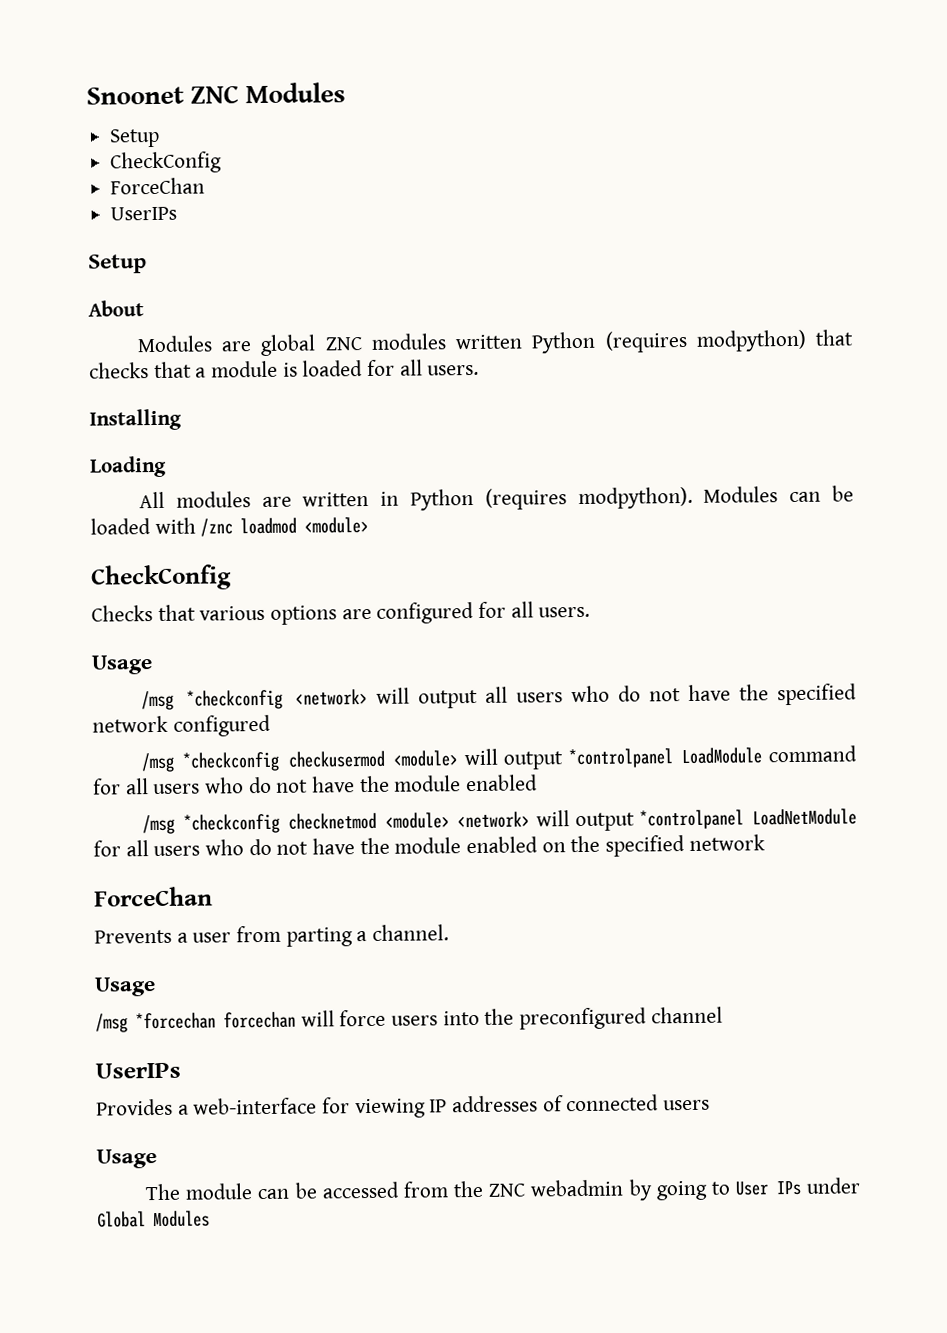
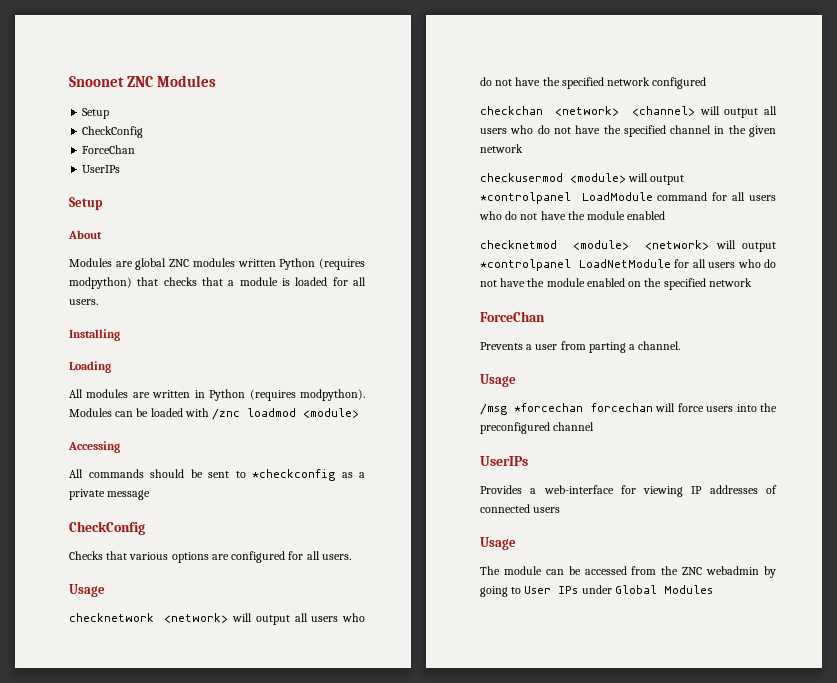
+ Accessing
+ All commands should be sent to *checkconfig as a private message
- /msg *checkconfig <network> will output all users who do not have the specified network configured
+ checknetwork <network> will output all users who do not have the specified network configured
- /msg *checkconfig checkusermod <module> will output *controlpanel LoadModule command for all users who do not have the module enabled
+ checkchan <network> <channel> will output all users who do not have the specified channel in the given network
+ checkusermod <module> will output *controlpanel LoadModule command for all users who do not have the module enabled
- /msg *checkconfig checknetmod <module> <network> will output *controlpanel LoadNetModule for all users who do not have the module enabled on the specified network
+ checknetmod <module> <network> will output *controlpanel LoadNetModule for all users who do not have the module enabled on the specified network

